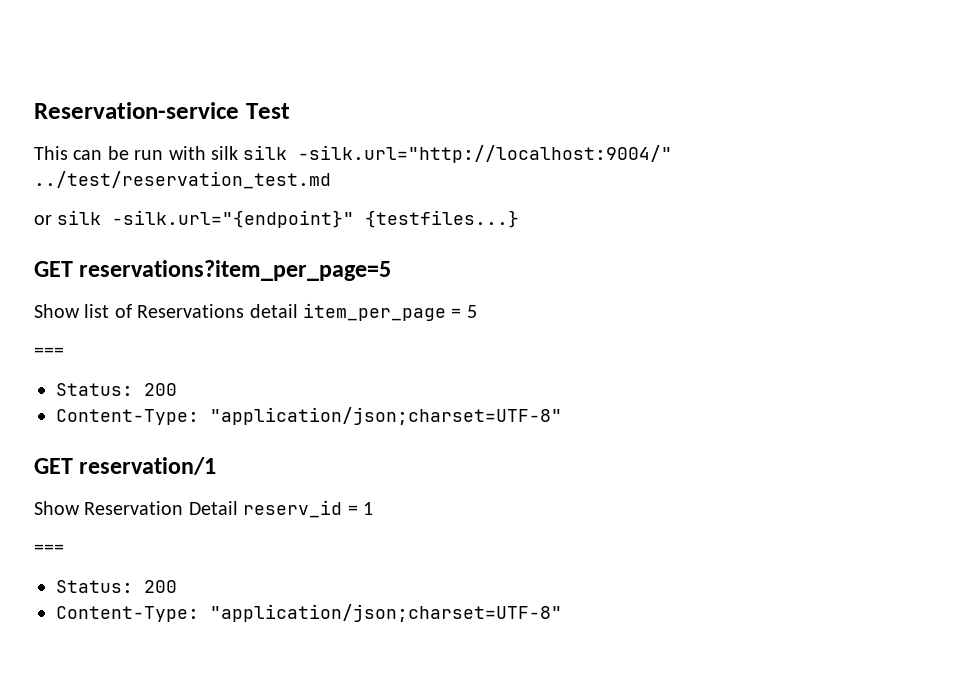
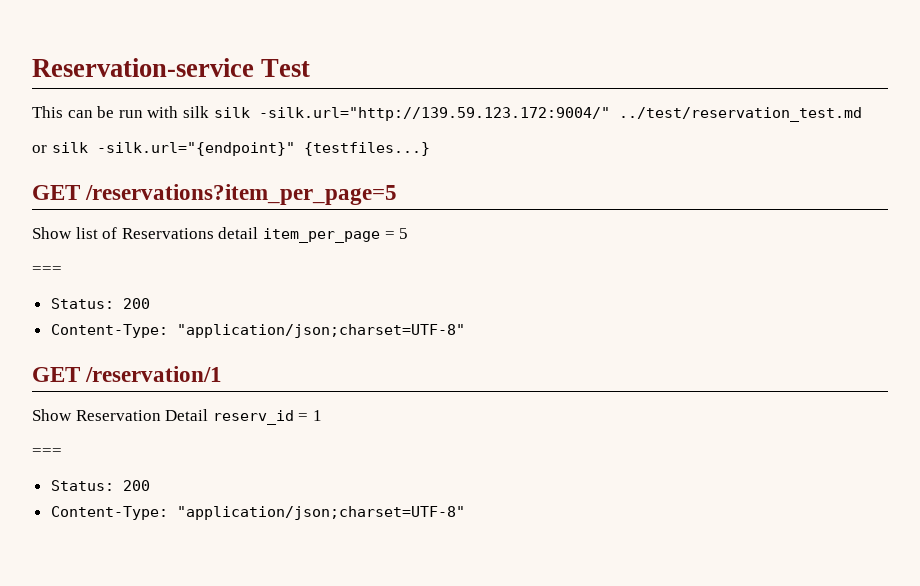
- This can be run with silk silk -silk.url="http://localhost:9004/" ../test/reservation_test.md
+ This can be run with silk silk -silk.url="http://139.59.123.172:9004/" ../test/reservation_test.md
- GET reservations?item_per_page=5
+ GET /reservations?item_per_page=5
- GET reservation/1
+ GET /reservation/1

